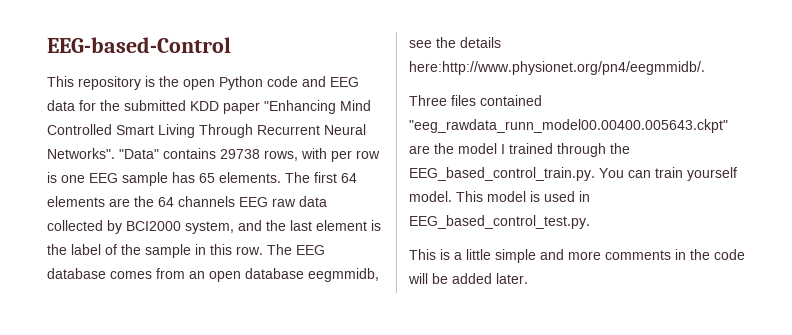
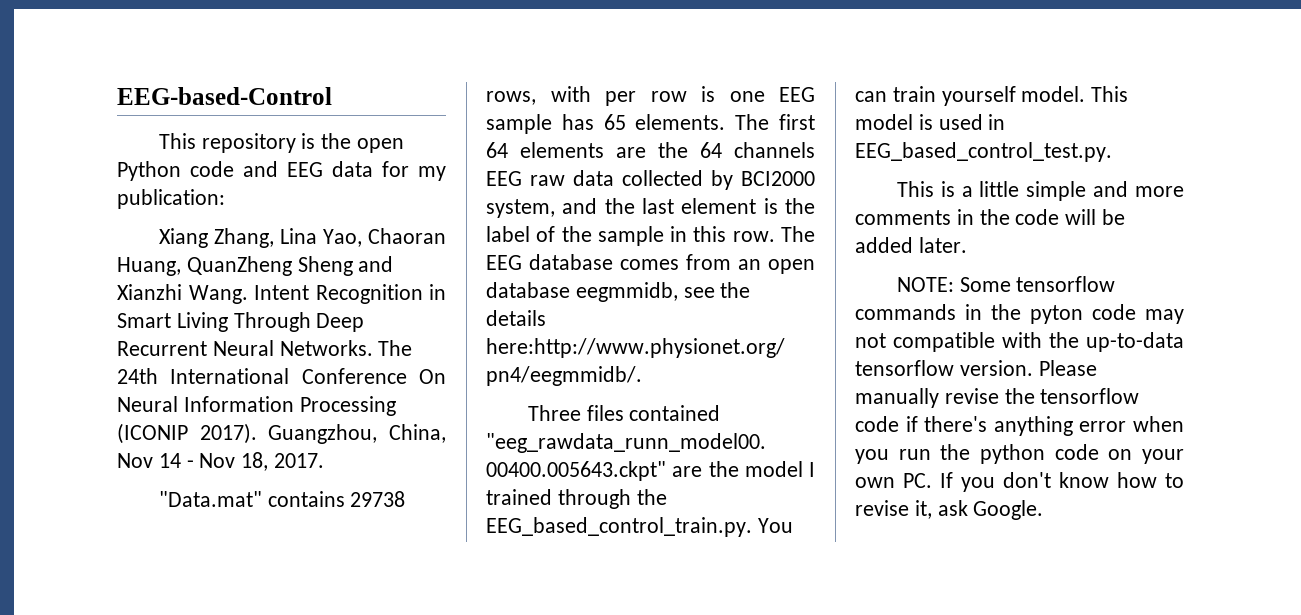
- This repository is the open Python code and EEG data for the submitted KDD paper "Enhancing Mind Controlled Smart Living Through Recurrent Neural Networks". "Data" contains 29738 rows, with per row is one EEG sample has 65 elements.
+ This repository is the open Python code and EEG data for my publication:
+ Xiang Zhang, Lina Yao, Chaoran Huang, QuanZheng Sheng and Xianzhi Wang. Intent Recognition in Smart Living Through Deep Recurrent Neural Networks. The 24th International Conference On Neural Information Processing (ICONIP 2017). Guangzhou, China, Nov 14 - Nov 18, 2017.
+ "Data.mat" contains 29738 rows, with per row is one EEG sample has 65 elements.
+ NOTE: Some tensorflow commands in the pyton code may not compatible with the up-to-data tensorflow version. Please manually revise the tensorflow code if there's anything error when you run the python code on your own PC. If you don't know how to revise it, ask Google.

